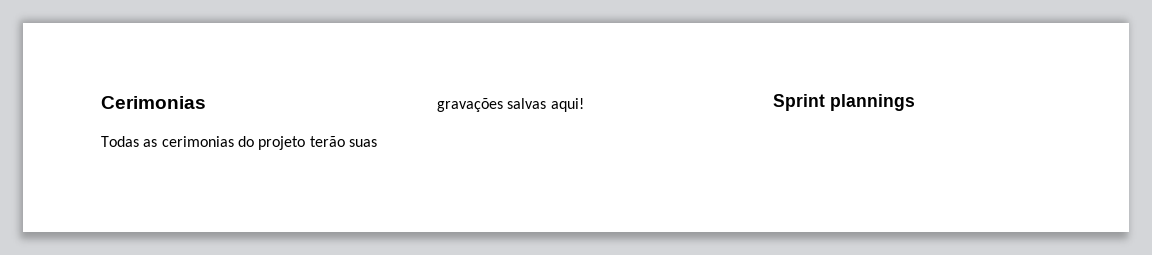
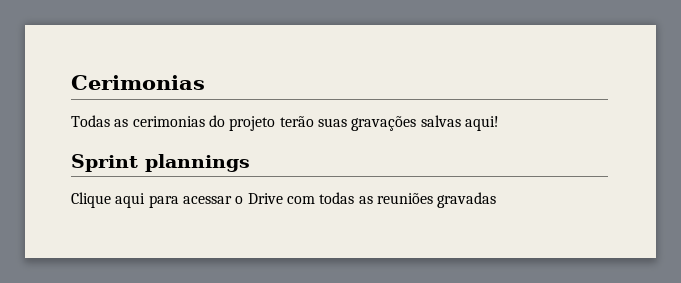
+ Clique aqui para acessar o Drive com todas as reuniões gravadas

